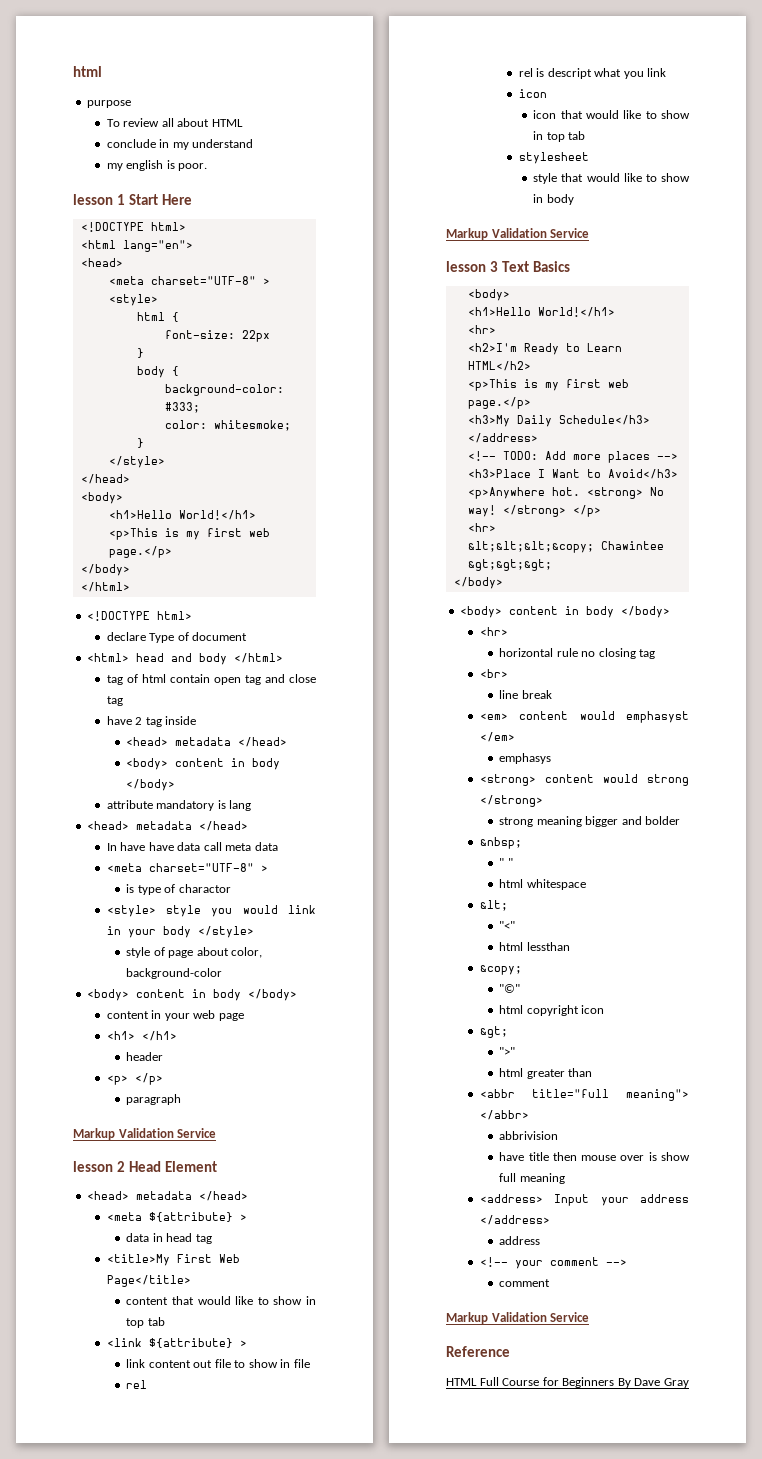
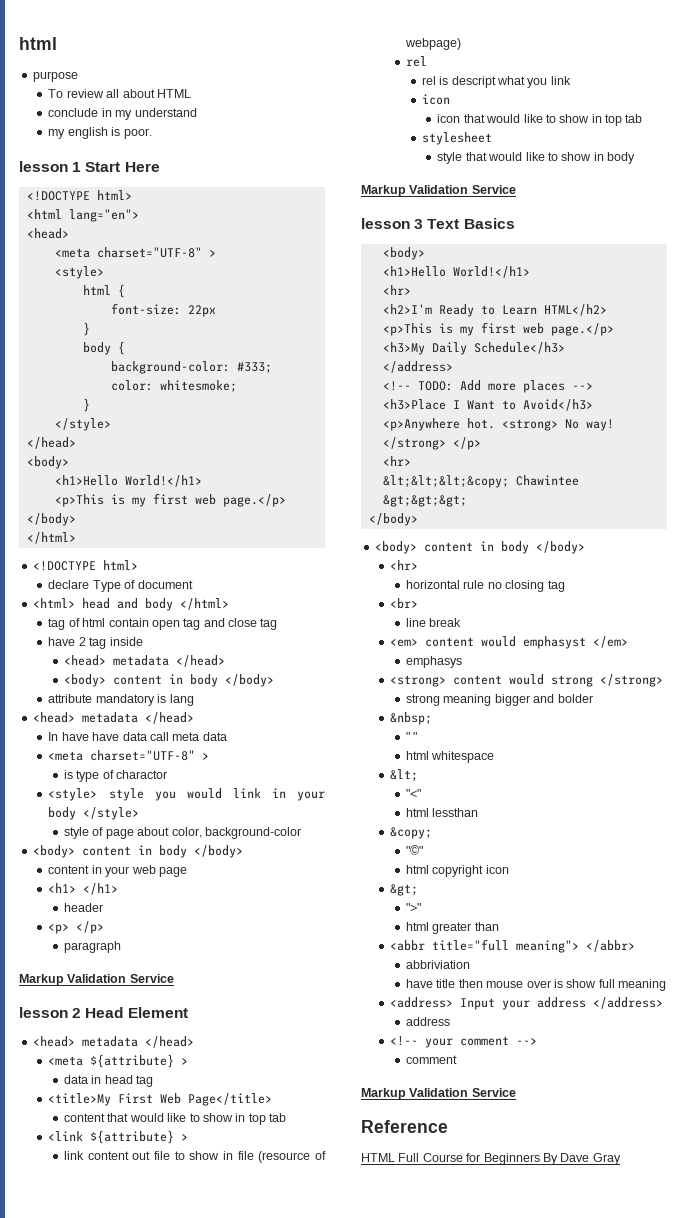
- link content out file to show in file
+ link content out file to show in file (resource of webpage)
- abbrivision
+ abbriviation

